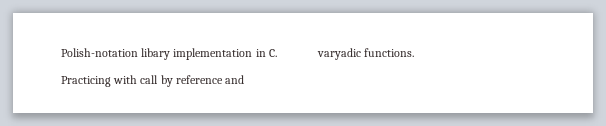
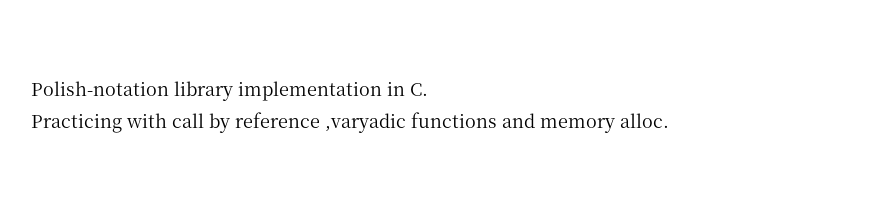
- Polish-notation libary implementation in C.
+ Polish-notation library implementation in C.
- Practicing with call by reference and varyadic functions.
+ Practicing with call by reference ,varyadic functions and memory alloc.

